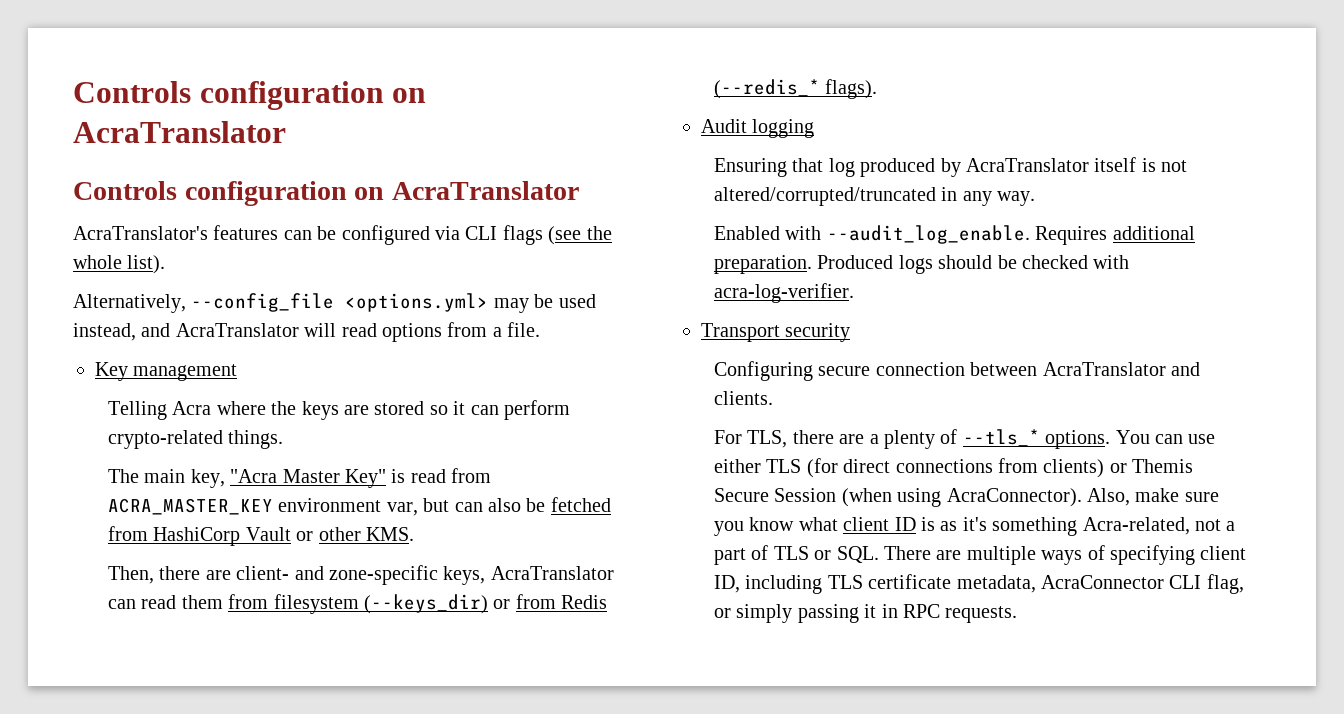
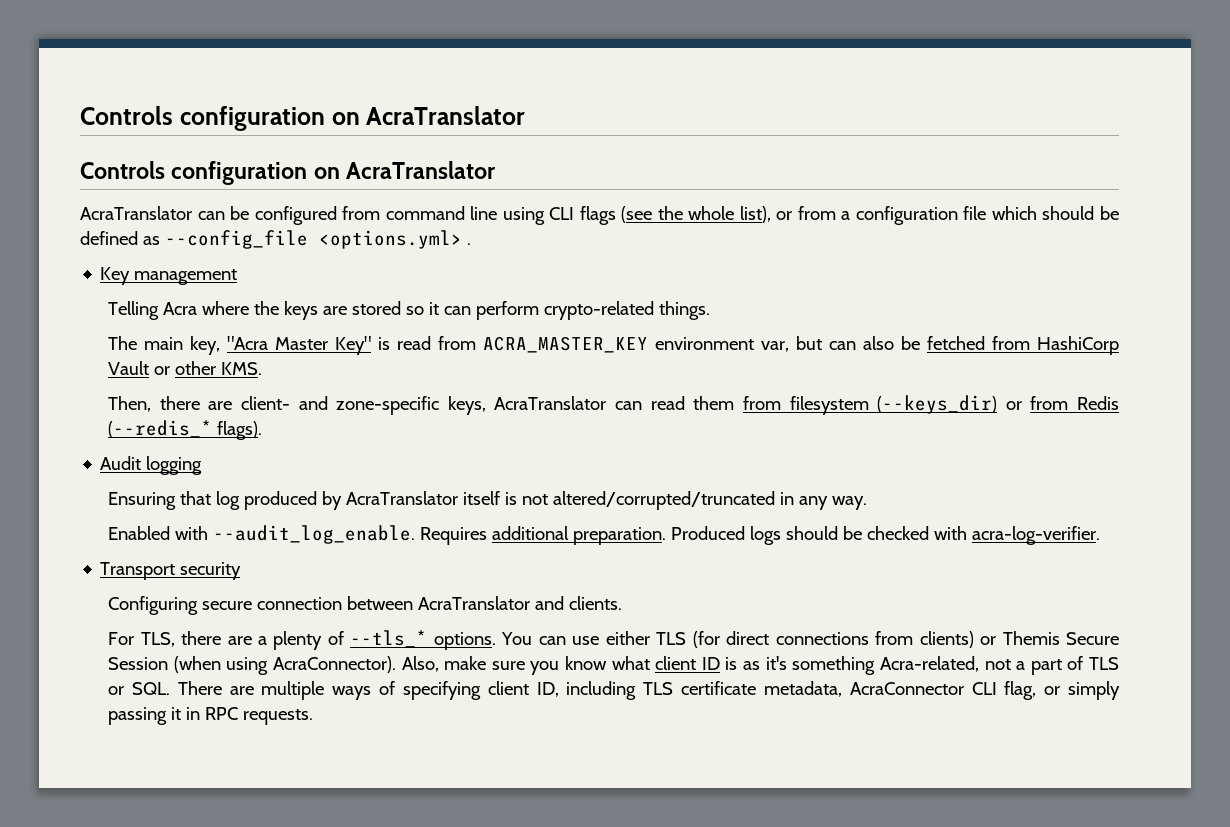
- AcraTranslator's features can be configured via CLI flags (see the whole list).
- Alternatively, --config_file <options.yml> may be used instead, and AcraTranslator will read options from a file.
+ AcraTranslator can be configured from command line using CLI flags (see the whole list), or from a configuration file which should be defined as --config_file <options.yml> .

